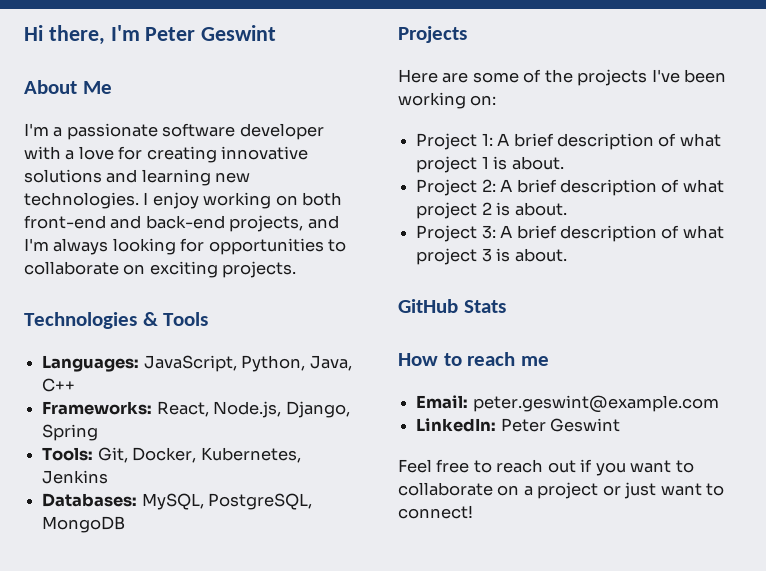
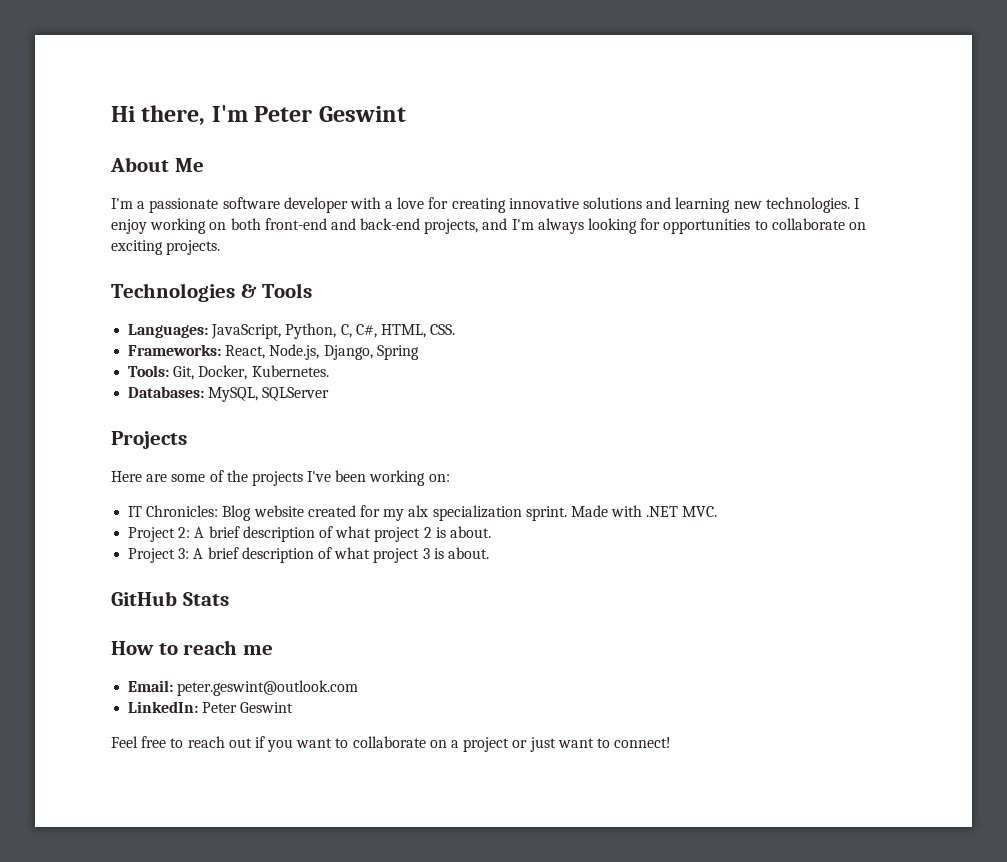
- Languages: JavaScript, Python, Java, C++
+ Languages: JavaScript, Python, C, C#, HTML, CSS.
- Tools: Git, Docker, Kubernetes, Jenkins
+ Tools: Git, Docker, Kubernetes.
- Databases: MySQL, PostgreSQL, MongoDB
+ Databases: MySQL, SQLServer
- Project 1: A brief description of what project 1 is about.
+ IT Chronicles: Blog website created for my alx specialization sprint. Made with .NET MVC.
- Email: peter.geswint@example.com
+ Email: peter.geswint@outlook.com

